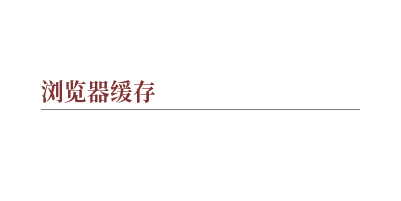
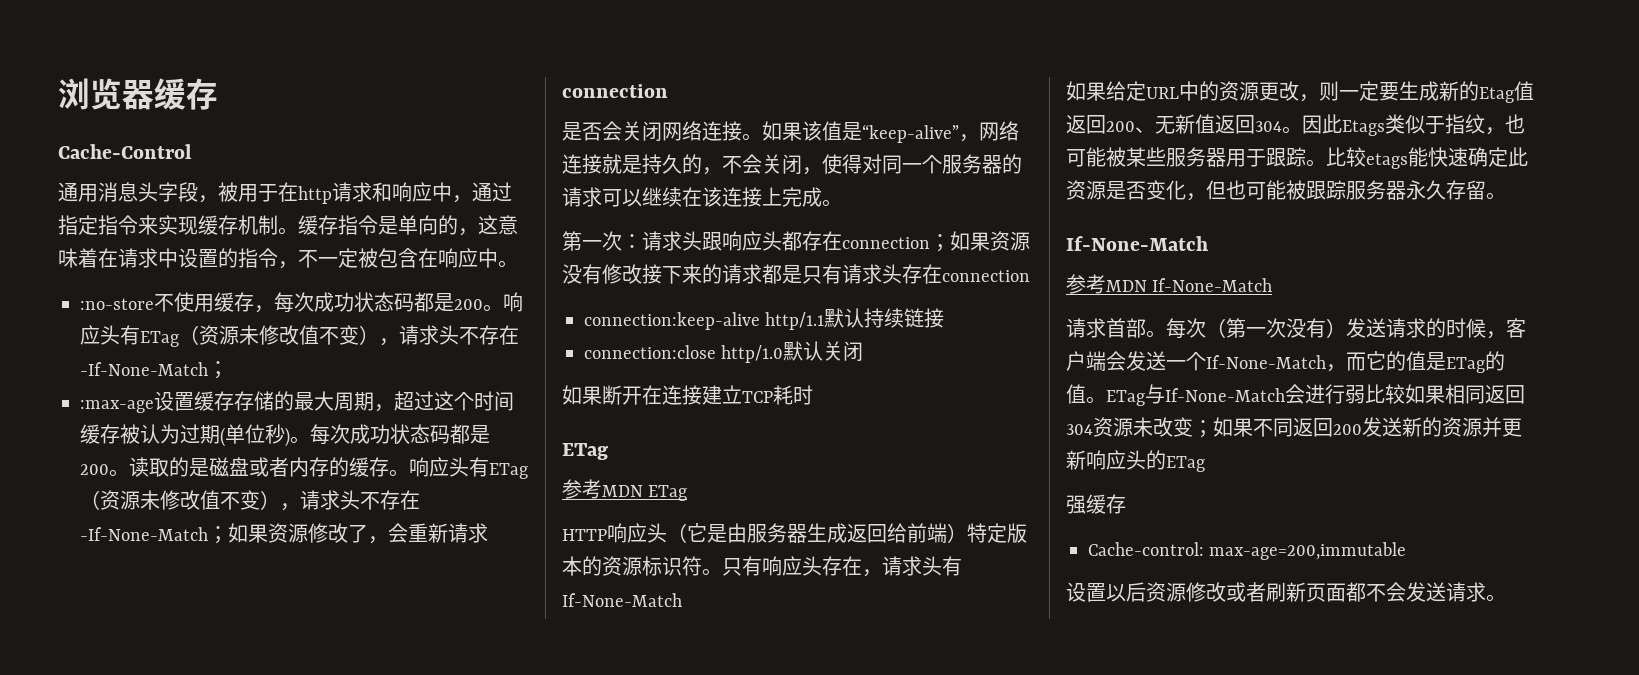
+ Cache-Control
+ 通用消息头字段，被用于在http请求和响应中，通过指定指令来实现缓存机制。缓存指令是单向的，这意味着在请求中设置的指令，不一定被包含在响应中。
+ :no-store不使用缓存，每次成功状态码都是200。响应头有ETag（资源未修改值不变），请求头不存在-If-None-Match；
+ :max-age设置缓存存储的最大周期，超过这个时间缓存被认为过期(单位秒)。每次成功状态码都是200。读取的是磁盘或者内存的缓存。响应头有ETag（资源未修改值不变），请求头不存在-If-None-Match；如果资源修改了，会重新请求
+ connection
+ 是否会关闭网络连接。如果该值是“keep-alive”，网络连接就是持久的，不会关闭，使得对同一个服务器的请求可以继续在该连接上完成。
+ 第一次：请求头跟响应头都存在connection；如果资源没有修改接下来的请求都是只有请求头存在connection
+ connection:keep-alive http/1.1默认持续链接
+ connection:close http/1.0默认关闭
+ 如果断开在连接建立TCP耗时
+ ETag
+ 参考MDN ETag
+ HTTP响应头（它是由服务器生成返回给前端）特定版本的资源标识符。只有响应头存在，请求头有If-None-Match
+ 如果给定URL中的资源更改，则一定要生成新的Etag值返回200、无新值返回304。因此Etags类似于指纹，也可能被某些服务器用于跟踪。比较etags能快速确定此资源是否变化，但也可能被跟踪服务器永久存留。
+ If-None-Match
+ 参考MDN If-None-Match
+ 请求首部。每次（第一次没有）发送请求的时候，客户端会发送一个If-None-Match，而它的值是ETag的值。ETag与If-None-Match会进行弱比较如果相同返回304资源未改变；如果不同返回200发送新的资源并更新响应头的ETag
+ 强缓存
+ Cache-control: max-age=200,immutable
+ 设置以后资源修改或者刷新页面都不会发送请求。

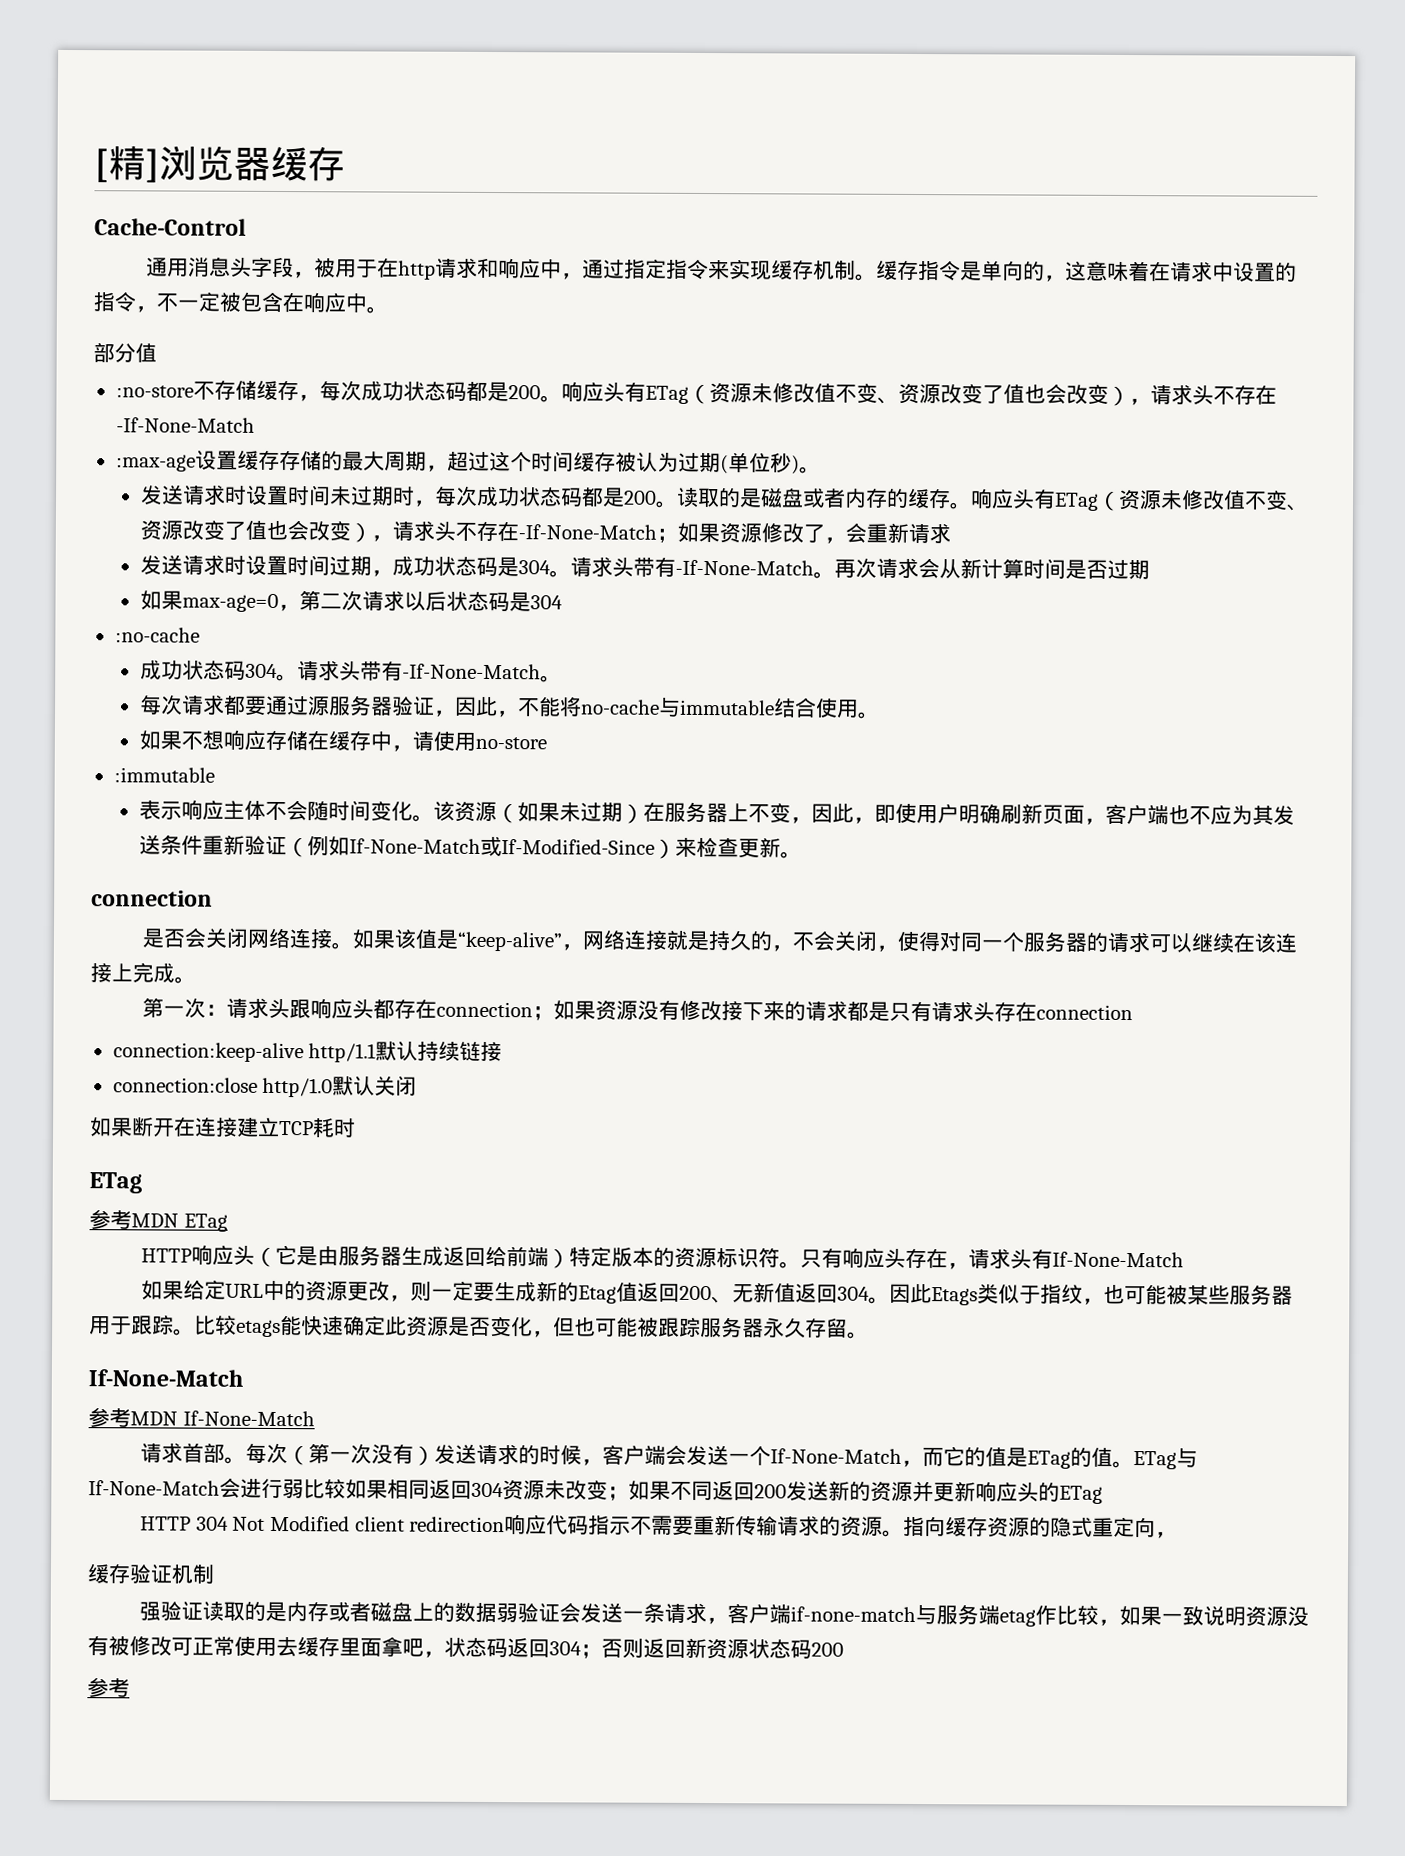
- 浏览器缓存
+ [精]浏览器缓存
+ 部分值
- :no-store不使用缓存，每次成功状态码都是200。响应头有ETag（资源未修改值不变），请求头不存在-If-None-Match；
+ :no-store不存储缓存，每次成功状态码都是200。响应头有ETag（资源未修改值不变、资源改变了值也会改变），请求头不存在-If-None-Match
- :max-age设置缓存存储的最大周期，超过这个时间缓存被认为过期(单位秒)。每次成功状态码都是200。
+ :max-age设置缓存存储的最大周期，超过这个时间缓存被认为过期(单位秒)。
+ 发送请求时设置时间未过期时，每次成功状态码都是200。
- 响应头有ETag（资源未修改值不变），请求头不存在-If-None-Match；如果资源修改了，会重新请求
+ 响应头有ETag（资源未修改值不变、资源改变了值也会改变），请求头不存在-If-None-Match；如果资源修改了，会重新请求
+ 发送请求时设置时间过期，成功状态码是304。请求头带有-If-None-Match。再次请求会从新计算时间是否过期
+ 如果max-age=0，第二次请求以后状态码是304
+ :no-cache
+ 成功状态码304。请求头带有-If-None-Match。
+ 每次请求都要通过源服务器验证，因此，不能将no-cache与immutable结合使用。
+ 如果不想响应存储在缓存中，请使用no-store
+ :immutable
+ 表示响应主体不会随时间变化。该资源（如果未过期）在服务器上不变，因此，即使用户明确刷新页面，客户端也不应为其发送条件重新验证（例如If-None-Match或If-Modified-Since）来检查更新。
- 强缓存
- Cache-control: max-age=200,immutable
- 设置以后资源修改或者刷新页面都不会发送请求。
+ HTTP 304 Not Modified client redirection响应代码指示不需要重新传输请求的资源。指向缓存资源的隐式重定向，
+ 缓存验证机制
+ 强验证读取的是内存或者磁盘上的数据弱验证会发送一条请求，客户端if-none-match与服务端etag作比较，如果一致说明资源没有被修改可正常使用去缓存里面拿吧，状态码返回304；否则返回新资源状态码200
+ 参考

